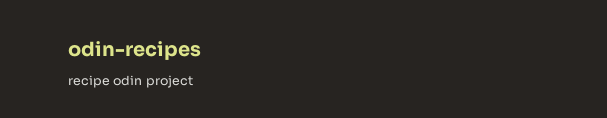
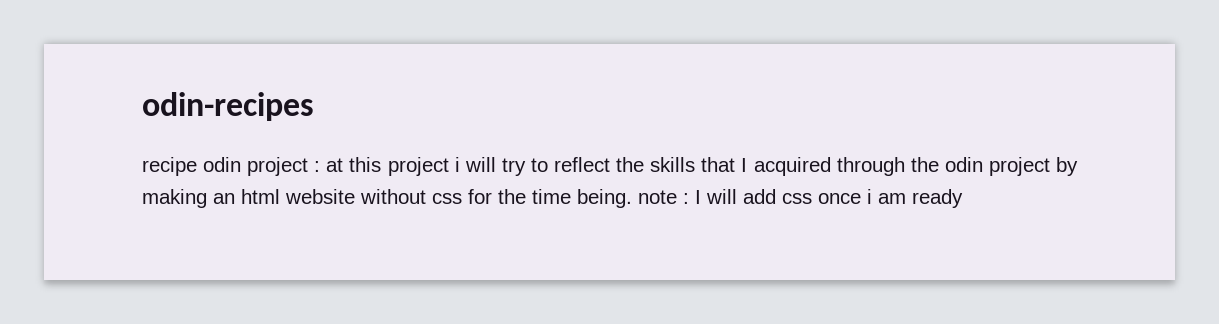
- recipe odin project
+ recipe odin project : at this project i will try to reflect the skills that I acquired through the odin project by making an html website without css for the time being. note : I will add css once i am ready

